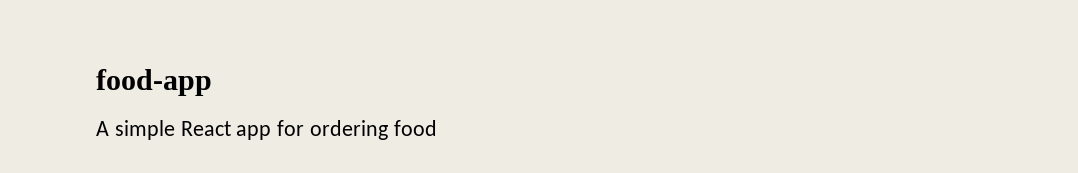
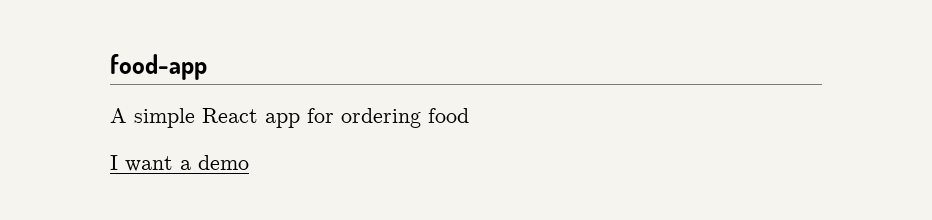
+ I want a demo

